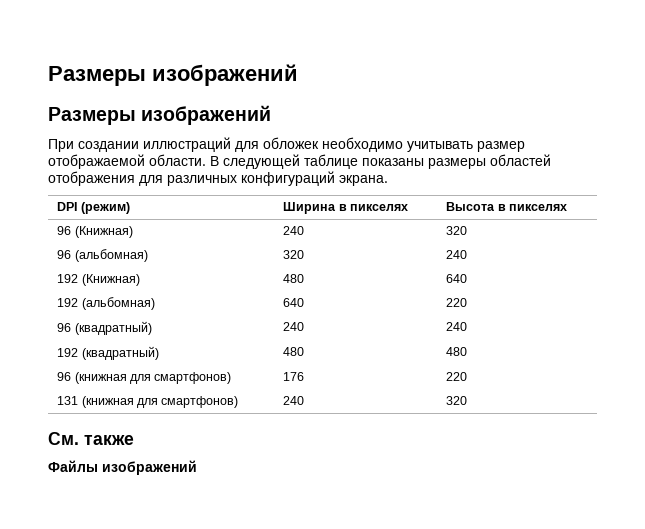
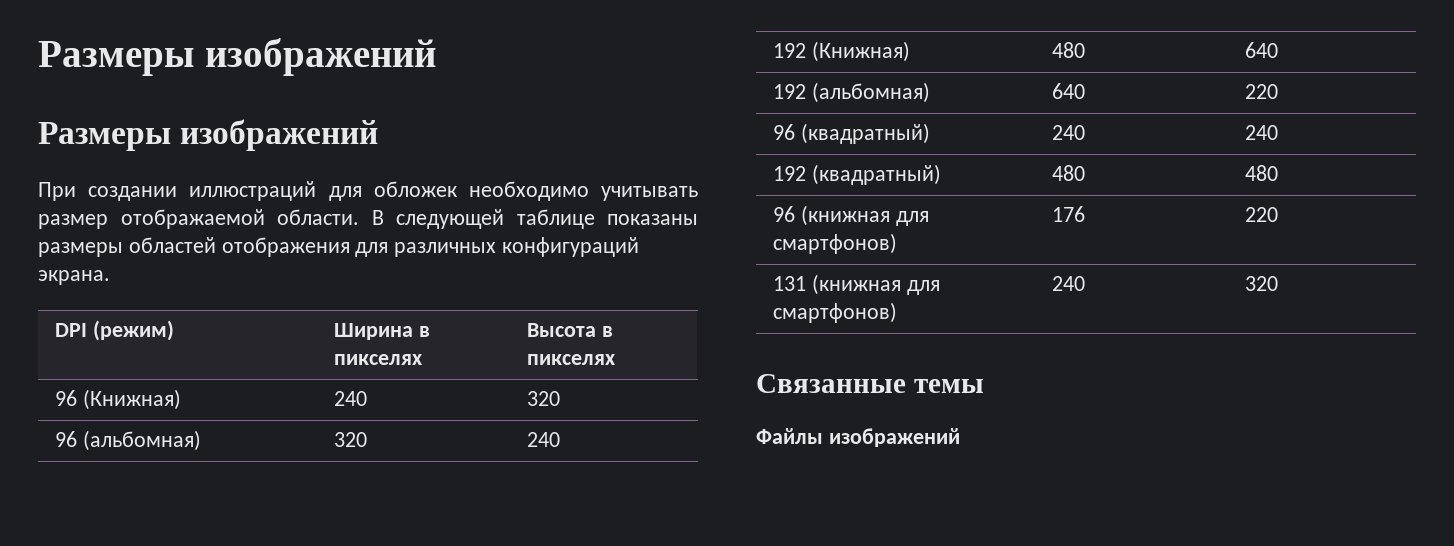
- См. также
+ Связанные темы

